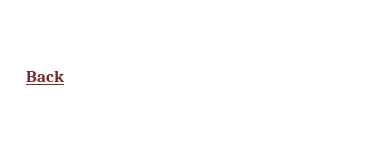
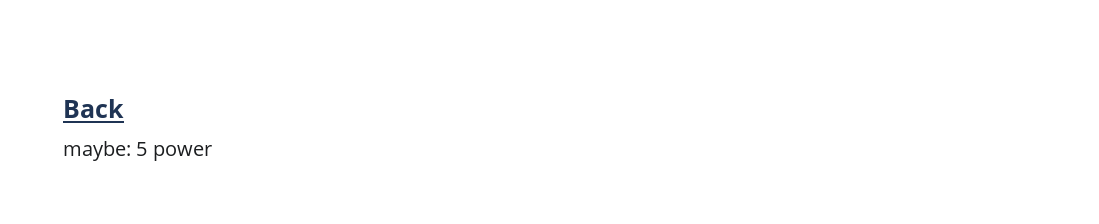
+ maybe: 5 power

